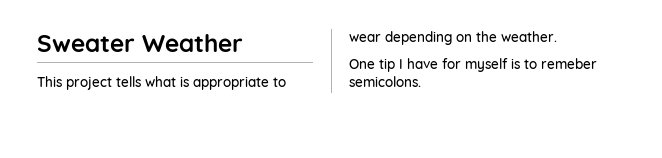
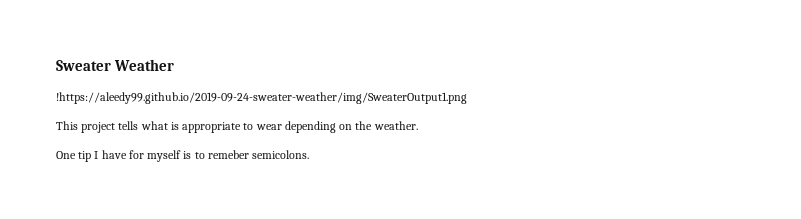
+ !https://aleedy99.github.io/2019-09-24-sweater-weather/img/SweaterOutput1.png

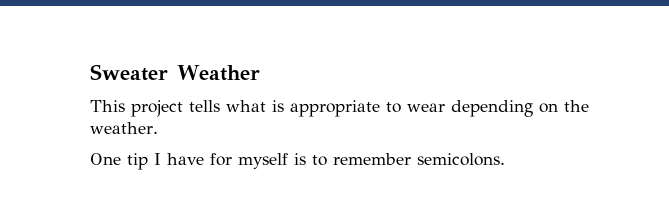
- !https://aleedy99.github.io/2019-09-24-sweater-weather/img/SweaterOutput1.png
- One tip I have for myself is to remeber semicolons.
+ One tip I have for myself is to remember semicolons.

